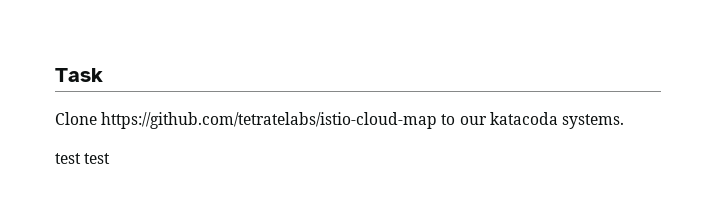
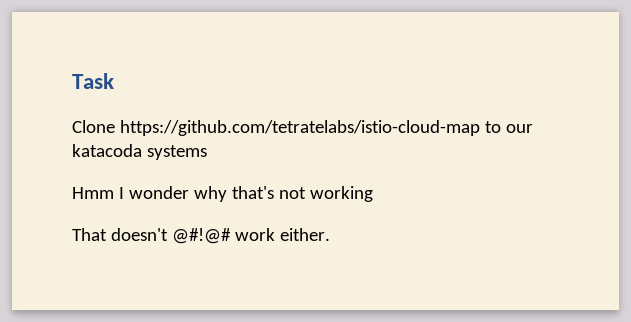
- Clone https://github.com/tetratelabs/istio-cloud-map to our katacoda systems.
- test test
+ Clone https://github.com/tetratelabs/istio-cloud-map to our katacoda systems
+ Hmm I wonder why that's not working
+ That doesn't @#!@# work either.

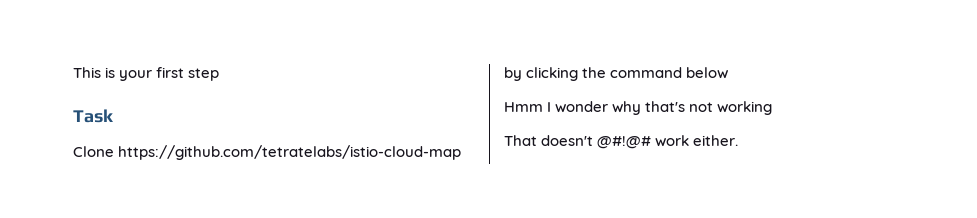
+ This is your first step
  Task
- Clone https://github.com/tetratelabs/istio-cloud-map to our katacoda systems
+ Clone https://github.com/tetratelabs/istio-cloud-map by clicking the command below

